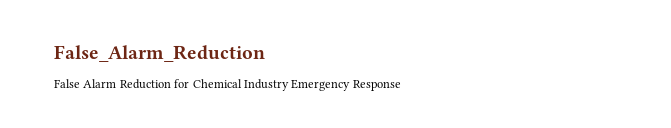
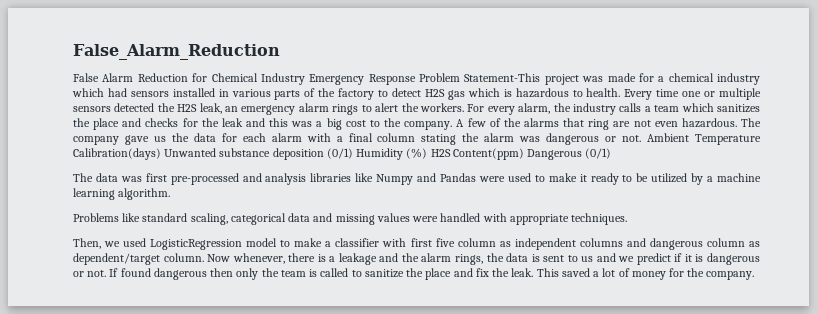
- False Alarm Reduction for Chemical Industry Emergency Response
+ False Alarm Reduction for Chemical Industry Emergency Response Problem Statement-This project was made for a chemical industry which had sensors installed in various parts of the factory to detect H2S gas which is hazardous to health. Every time one or multiple sensors detected the H2S leak, an emergency alarm rings to alert the workers. For every alarm, the industry calls a team which sanitizes the place and checks for the leak and this was a big cost to the company. A few of the alarms that ring are not even hazardous. The company gave us the data for each alarm with a final column stating the alarm was dangerous or not. Ambient Temperature Calibration(days) Unwanted substance deposition (0/1) Humidity (%) H2S Content(ppm) Dangerous (0/1)
+ The data was first pre-processed and analysis libraries like Numpy and Pandas were used to make it ready to be utilized by a machine learning algorithm.
+ Problems like standard scaling, categorical data and missing values were handled with appropriate techniques.
+ Then, we used LogisticRegression model to make a classifier with first five column as independent columns and dangerous column as dependent/target column. Now whenever, there is a leakage and the alarm rings, the data is sent to us and we predict if it is dangerous or not. If found dangerous then only the team is called to sanitize the place and fix the leak. This saved a lot of money for the company.

